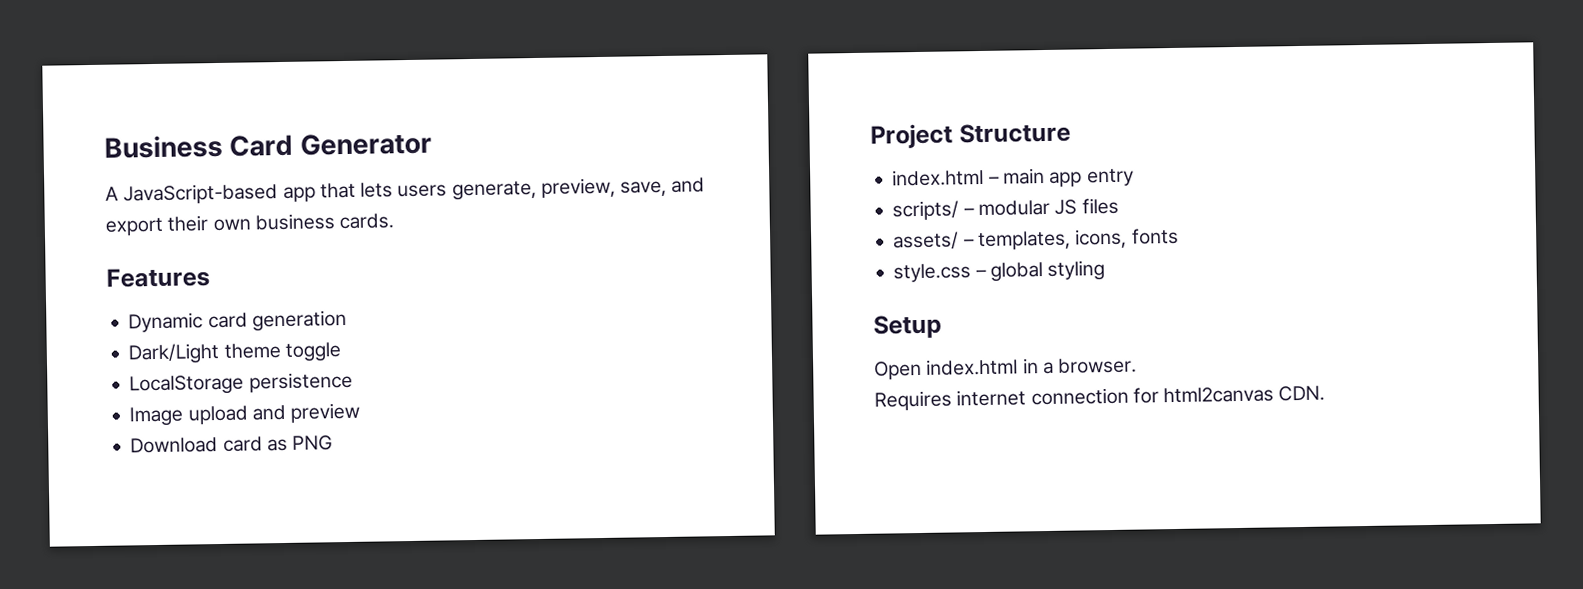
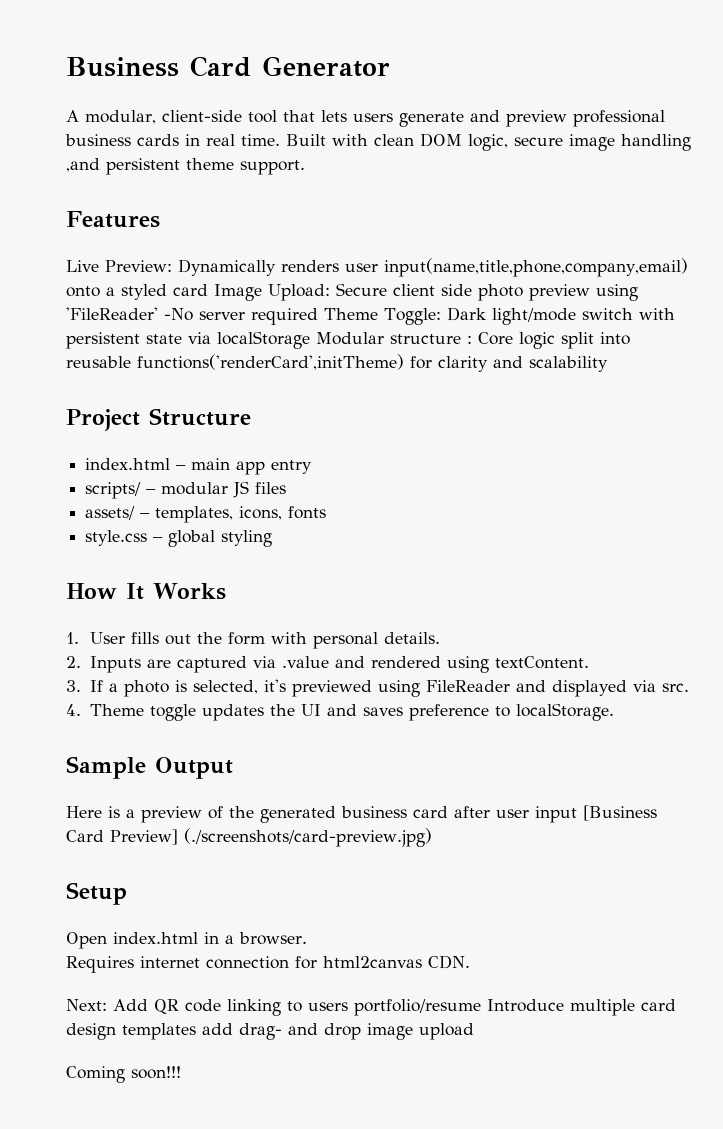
- A JavaScript-based app that lets users generate, preview, save, and export their own business cards.
+ A modular, client-side tool that lets users generate and preview professional business cards in real time. Built with clean DOM logic, secure image handling ,and persistent theme support.
  Features
- Dynamic card generation
- Dark/Light theme toggle
- LocalStorage persistence
- Image upload and preview
- Download card as PNG
+ Live Preview: Dynamically renders user input(name,title,phone,company,email) onto a styled card Image Upload: Secure client side photo preview using 'FileReader' -No server required Theme Toggle: Dark light/mode switch with persistent state via localStorage Modular structure : Core logic split into reusable functions('renderCard',initTheme) for clarity and scalability
+ How It Works
+ 1. User fills out the form with personal details.
+ 2. Inputs are captured via .value and rendered using textContent.
+ 3. If a photo is selected, it's previewed using FileReader and displayed via src.
+ 4. Theme toggle updates the UI and saves preference to localStorage.
+ Sample Output
+ Here is a preview of the generated business card after user input [Business Card Preview] (./screenshots/card-preview.jpg)
+ Next: Add QR code linking to users portfolio/resume Introduce multiple card design templates add drag- and drop image upload
+ Coming soon!!!

